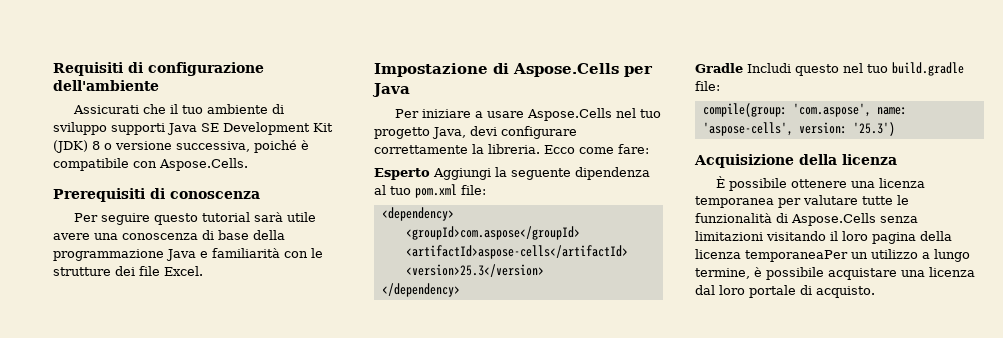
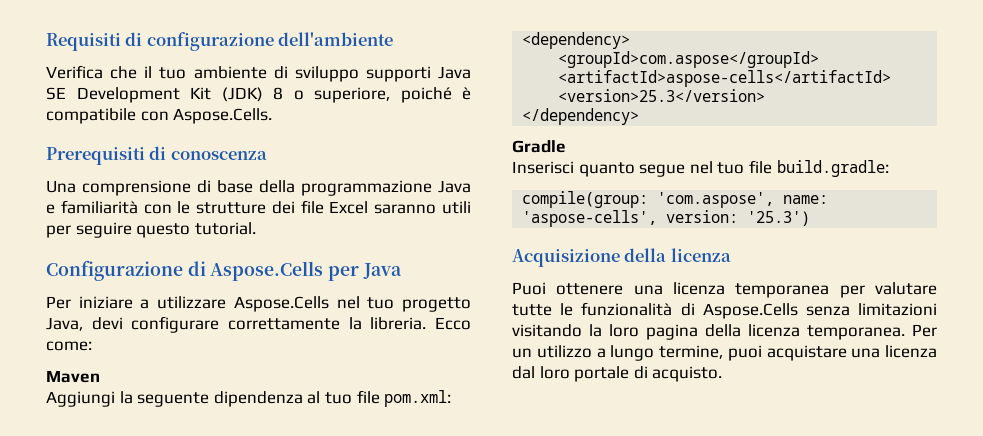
- Assicurati che il tuo ambiente di sviluppo supporti Java SE Development Kit (JDK) 8 o versione successiva, poiché è compatibile con Aspose.Cells.
+ Verifica che il tuo ambiente di sviluppo supporti Java SE Development Kit (JDK) 8 o superiore, poiché è compatibile con Aspose.Cells.
- Per seguire questo tutorial sarà utile avere una conoscenza di base della programmazione Java e familiarità con le strutture dei file Excel.
- Impostazione di Aspose.Cells per Java
+ Una comprensione di base della programmazione Java e familiarità con le strutture dei file Excel saranno utili per seguire questo tutorial.
+ Configurazione di Aspose.Cells per Java
- Per iniziare a usare Aspose.Cells nel tuo progetto Java, devi configurare correttamente la libreria.
+ Per iniziare a utilizzare Aspose.Cells nel tuo progetto Java, devi configurare correttamente la libreria.
- Ecco come fare:
- Esperto Aggiungi la seguente dipendenza al tuo pom.xml file:
+ Ecco come:
+ Maven
+ Aggiungi la seguente dipendenza al tuo file pom.xml:
- Gradle Includi questo nel tuo build.gradle file:
+ Gradle
+ Inserisci quanto segue nel tuo file build.gradle:
- È possibile ottenere una licenza temporanea per valutare tutte le funzionalità di Aspose.Cells senza limitazioni visitando il loro pagina della licenza temporaneaPer un utilizzo a lungo termine, è possibile acquistare una licenza dal loro portale di acquisto.
+ Puoi ottenere una licenza temporanea per valutare tutte le funzionalità di Aspose.Cells senza limitazioni visitando la loro pagina della licenza temporanea. Per un utilizzo a lungo termine, puoi acquistare una licenza dal loro portale di acquisto.

